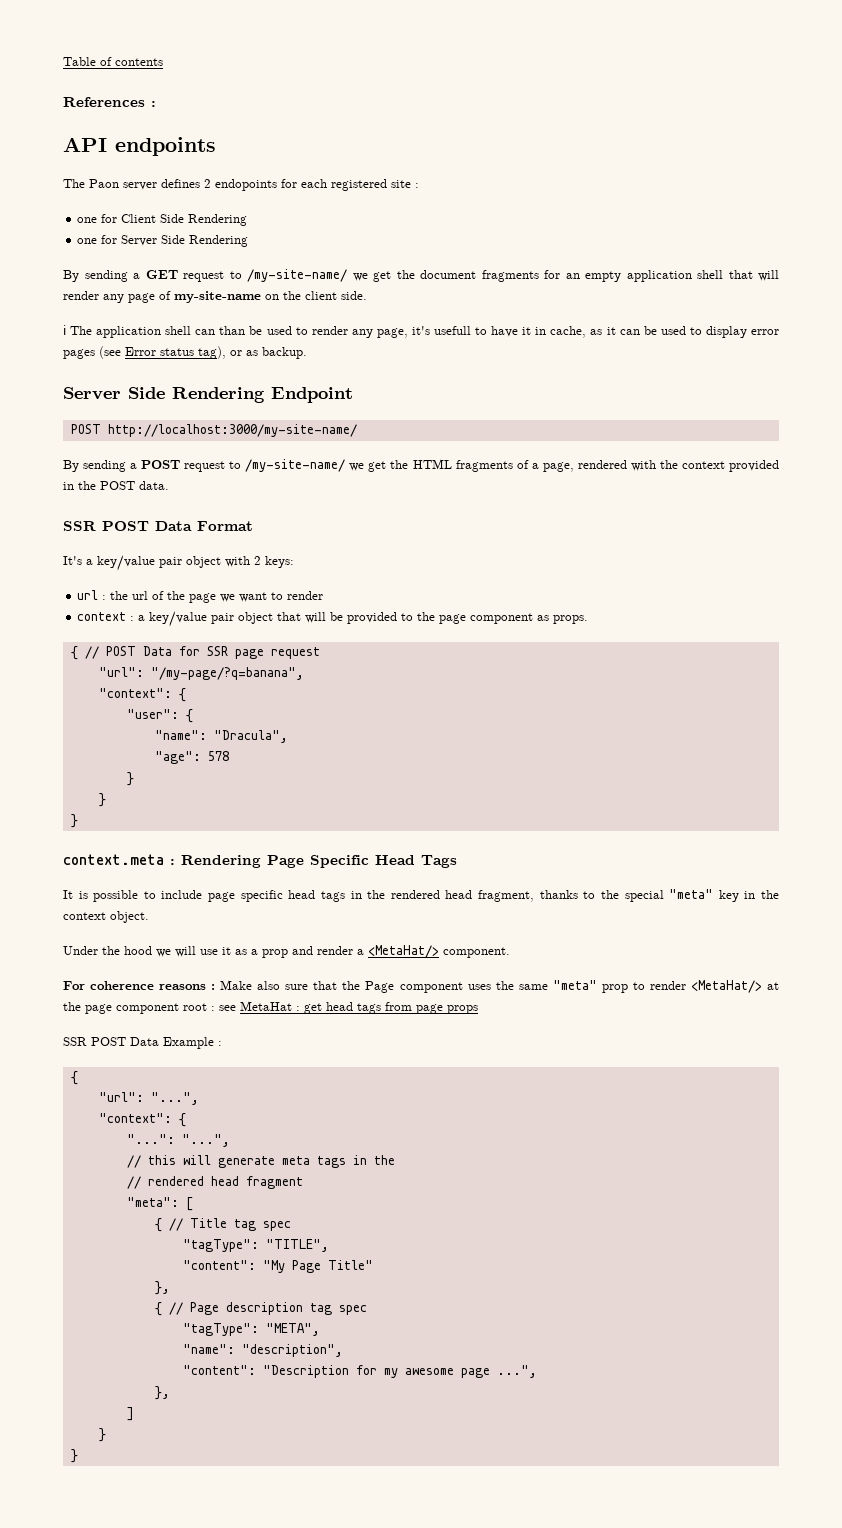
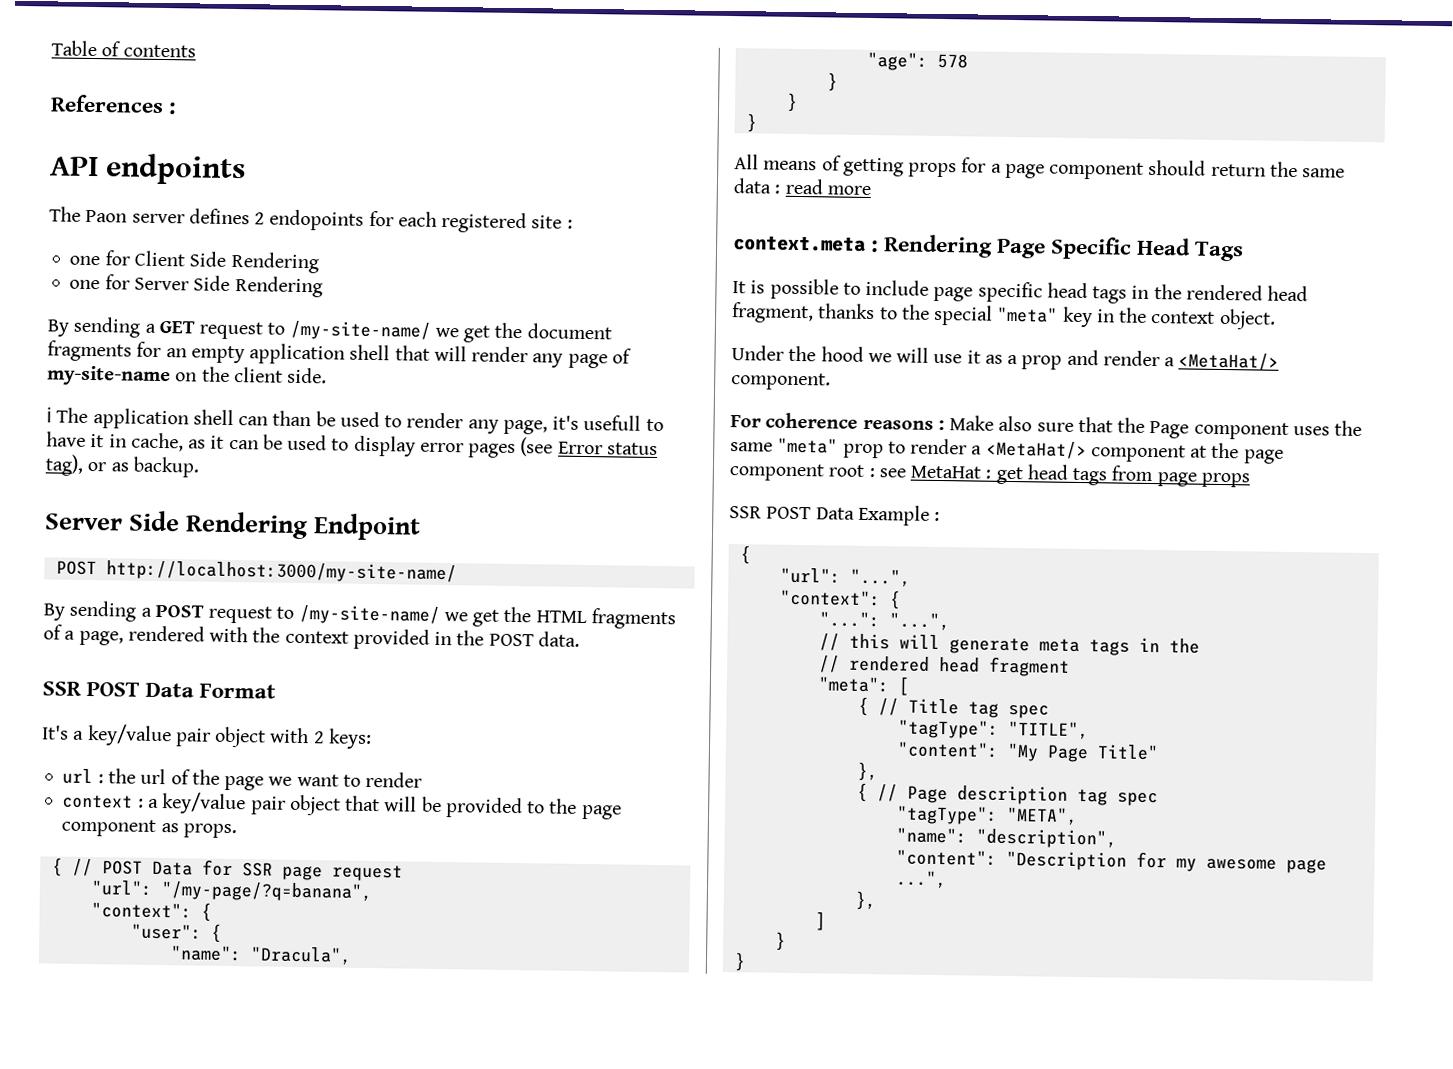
+ All means of getting props for a page component should return the same data : read more
- For coherence reasons : Make also sure that the Page component uses the same "meta" prop to render <MetaHat/> at the page component root : see MetaHat : get head tags from page props
+ For coherence reasons : Make also sure that the Page component uses the same "meta" prop to render a <MetaHat/> component at the page component root : see MetaHat : get head tags from page props

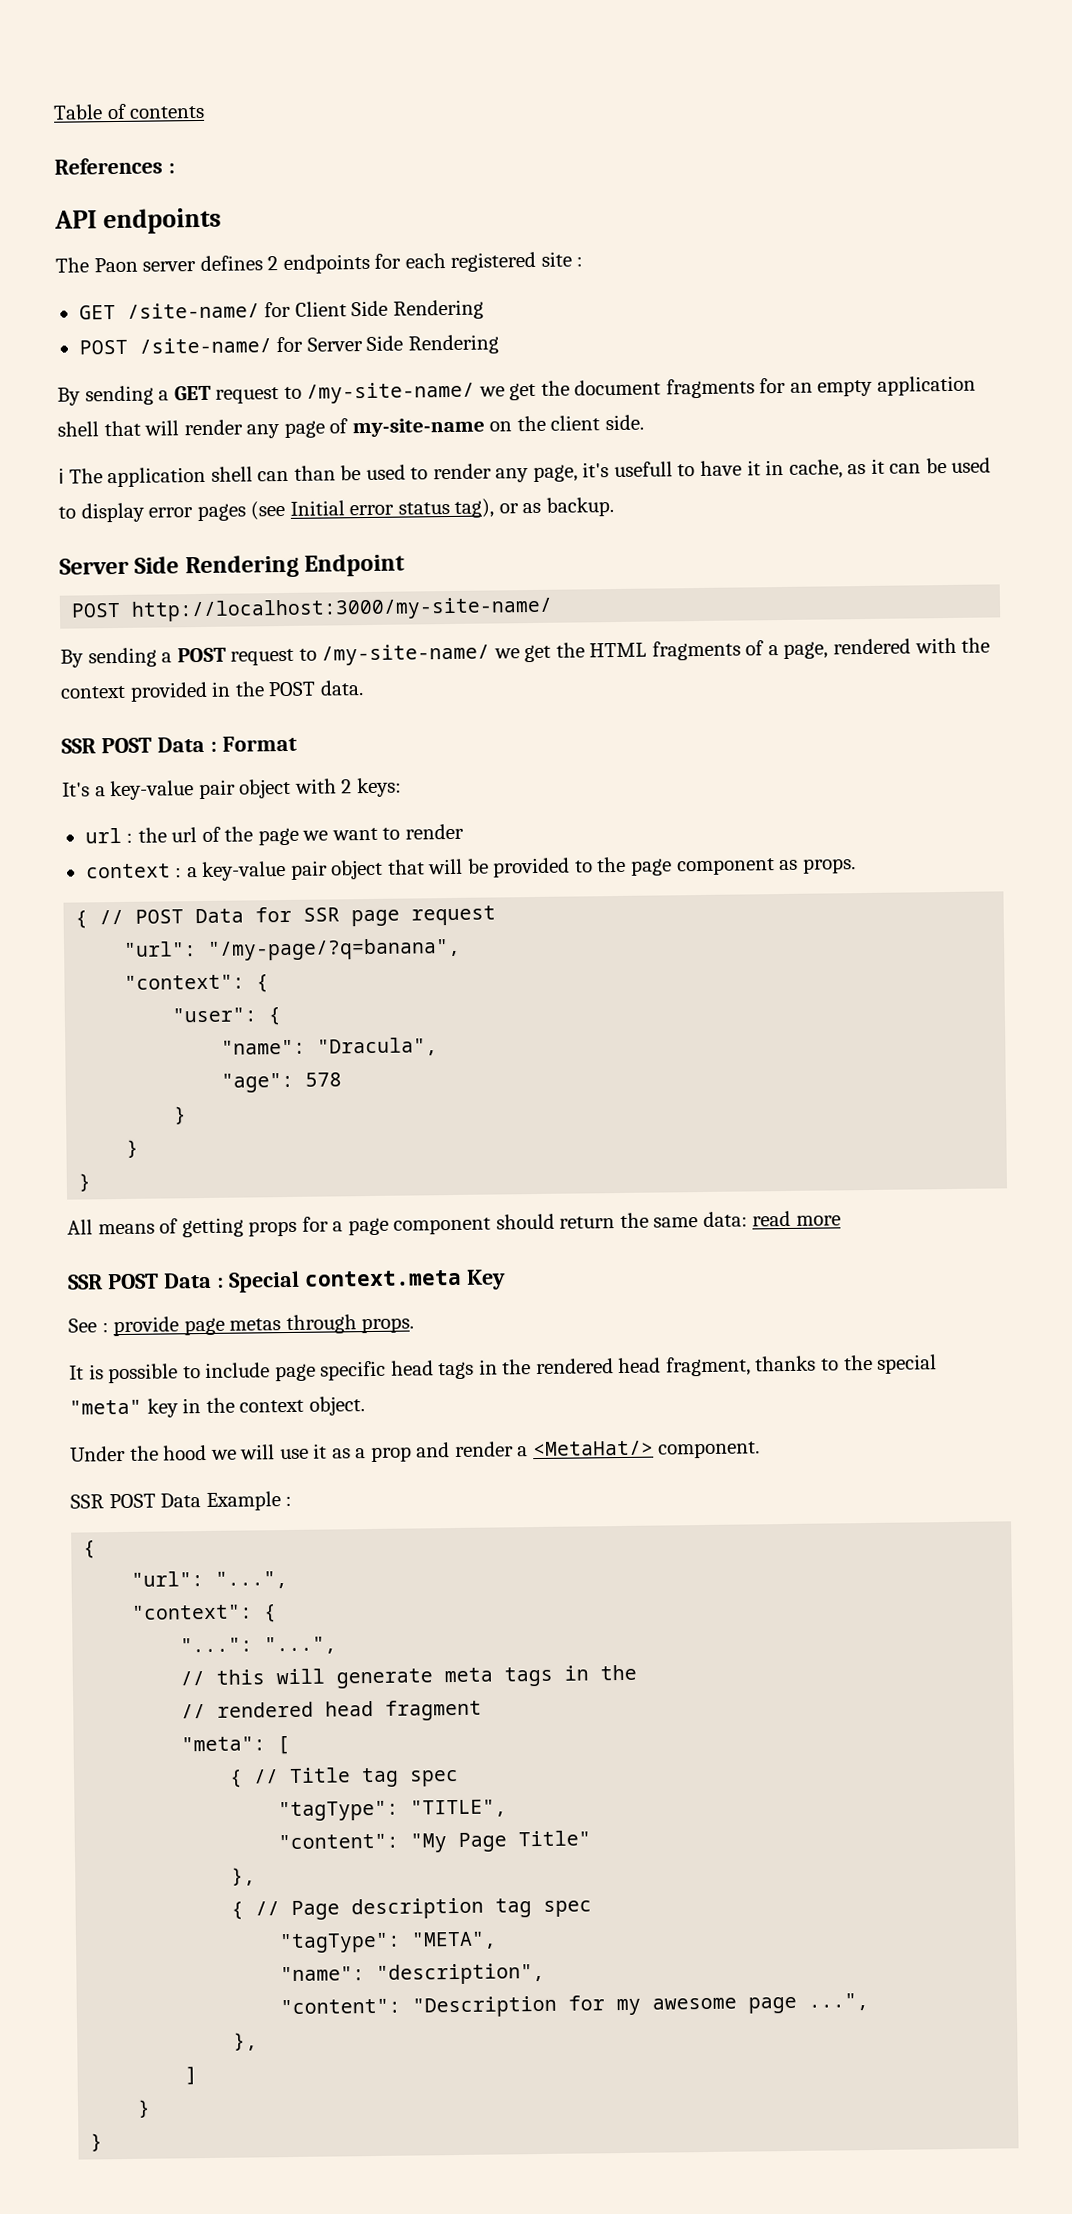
- The Paon server defines 2 endopoints for each registered site :
+ The Paon server defines 2 endpoints for each registered site :
- one for Client Side Rendering
+ GET /site-name/ for Client Side Rendering
- one for Server Side Rendering
+ POST /site-name/ for Server Side Rendering
- ℹ The application shell can than be used to render any page, it's usefull to have it in cache, as it can be used to display error pages (see Error status tag), or as backup.
+ ℹ The application shell can than be used to render any page, it's usefull to have it in cache, as it can be used to display error pages (see Initial error status tag), or as backup.
- SSR POST Data Format
+ SSR POST Data : Format
- It's a key/value pair object with 2 keys:
+ It's a key-value pair object with 2 keys:
- context : a key/value pair object that will be provided to the page component as props.
+ context : a key-value pair object that will be provided to the page component as props.
- All means of getting props for a page component should return the same data : read more
+ All means of getting props for a page component should return the same data: read more
- context.meta : Rendering Page Specific Head Tags
+ SSR POST Data : Special context.meta Key
+ See : provide page metas through props.
- For coherence reasons : Make also sure that the Page component uses the same "meta" prop to render a <MetaHat/> component at the page component root : see MetaHat : get head tags from page props

